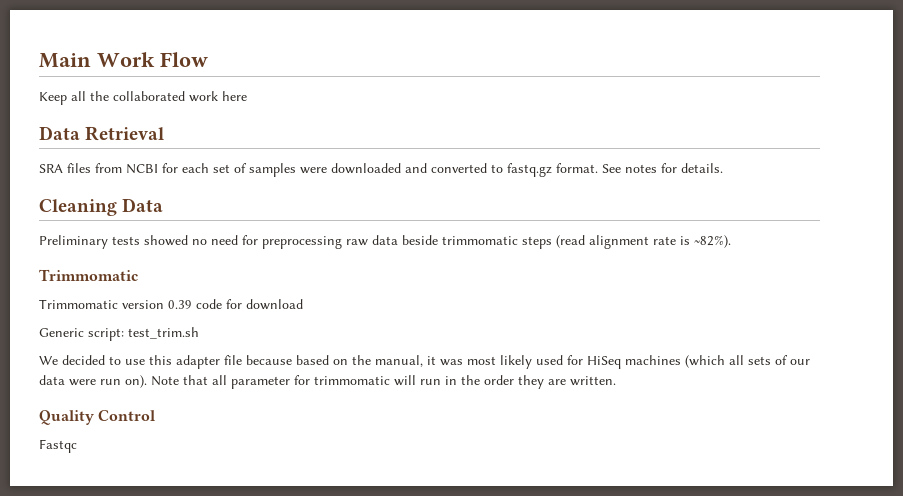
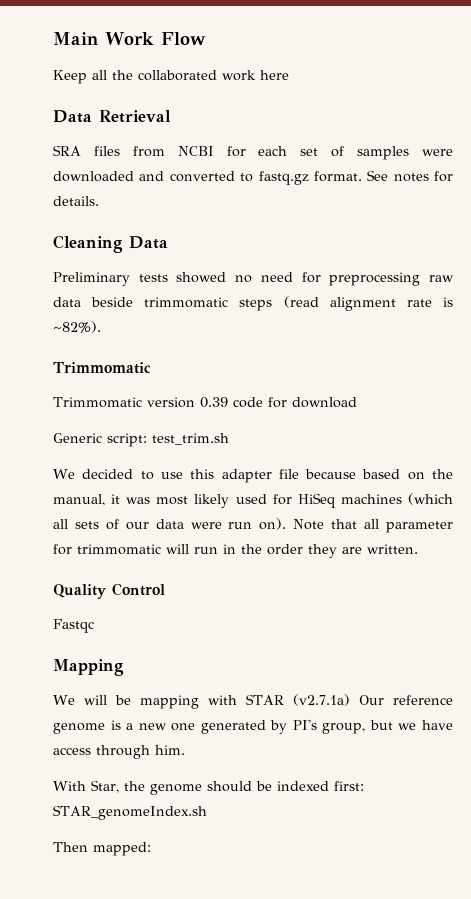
+ Mapping
+ We will be mapping with STAR (v2.7.1a) Our reference genome is a new one generated by PI's group, but we have access through him.
+ With Star, the genome should be indexed first: STAR_genomeIndex.sh
+ Then mapped:

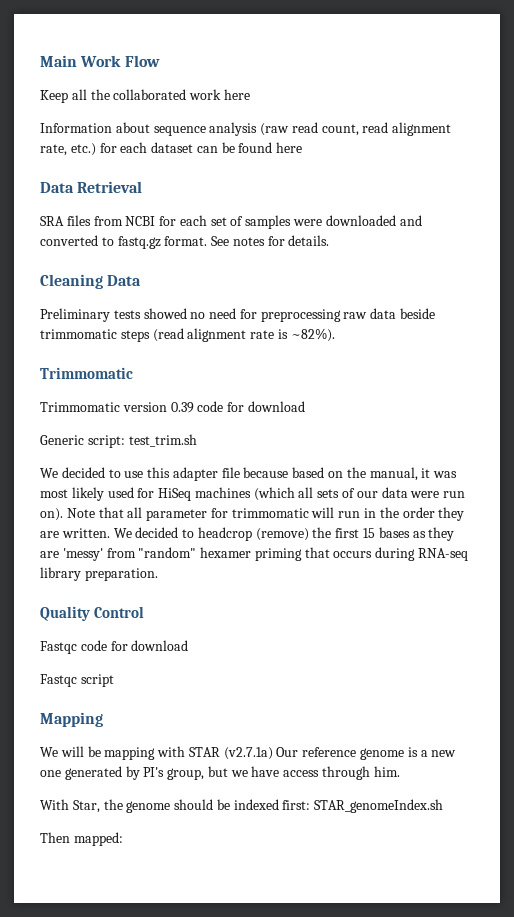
+ Information about sequence analysis (raw read count, read alignment rate, etc.) for each dataset can be found here
- Note that all parameter for trimmomatic will run in the order they are written.
+ Note that all parameter for trimmomatic will run in the order they are written. We decided to headcrop (remove) the first 15 bases as they are 'messy' from "random" hexamer priming that occurs during RNA-seq library preparation.
  Quality Control
- Fastqc
+ Fastqc code for download
+ Fastqc script

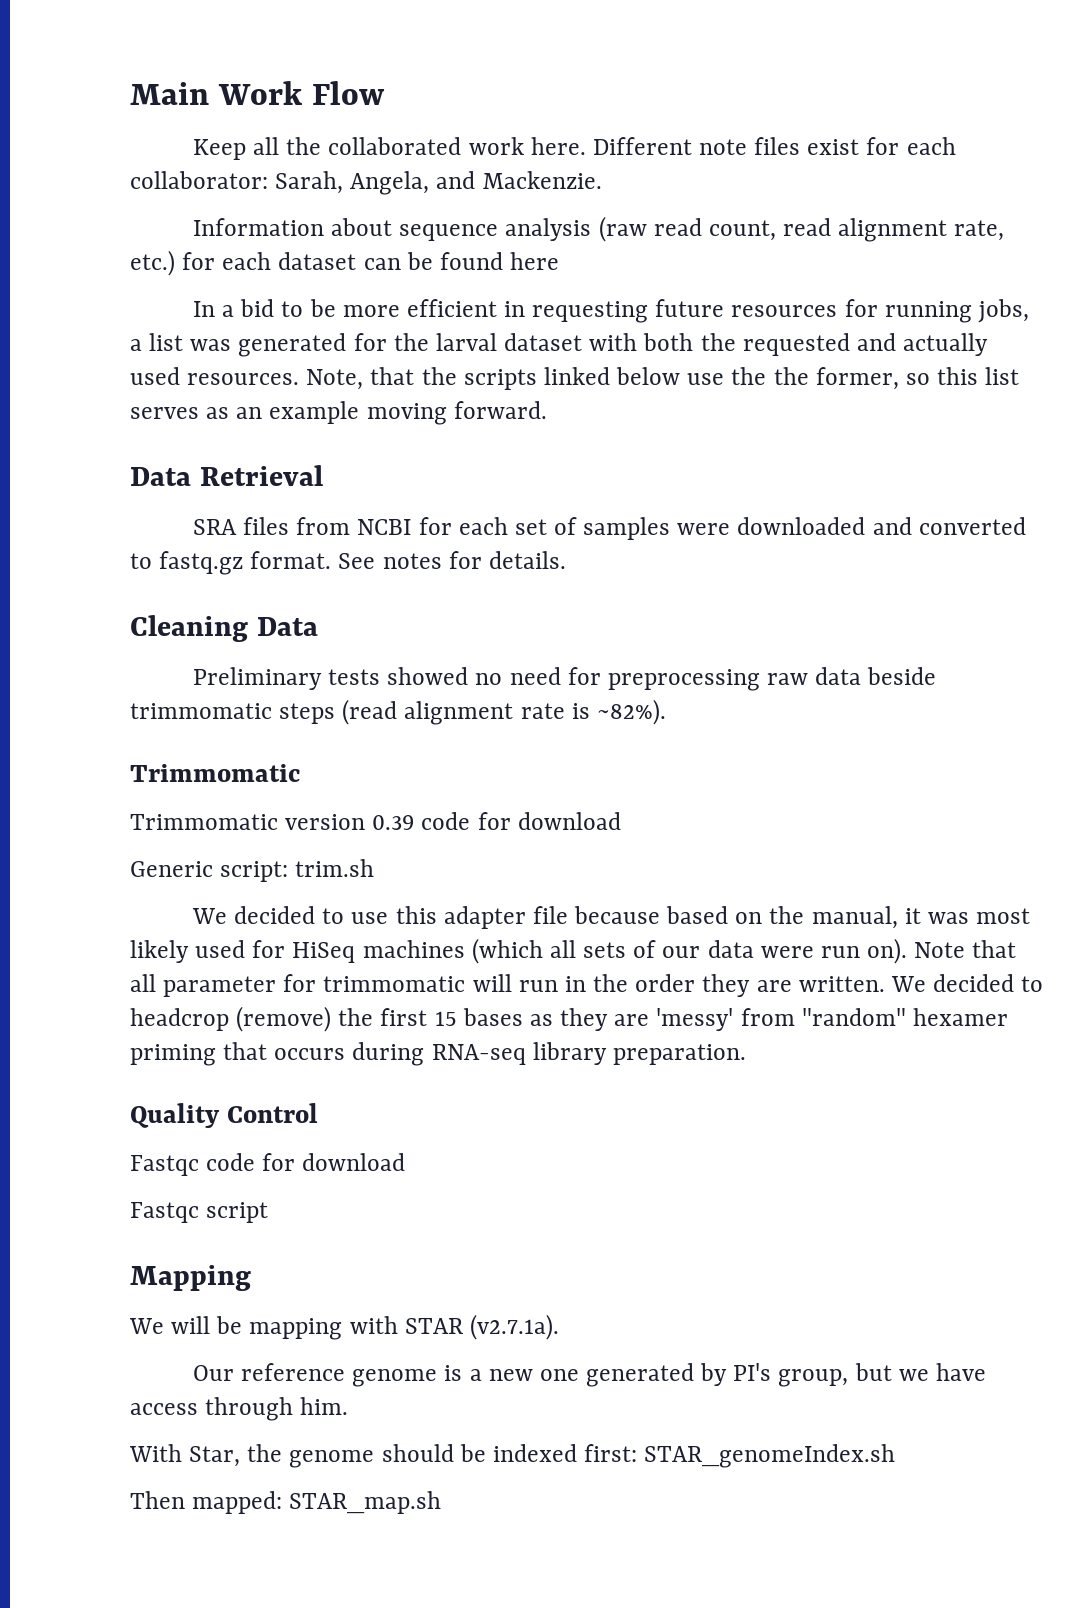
- Keep all the collaborated work here
+ Keep all the collaborated work here. Different note files exist for each collaborator: Sarah, Angela, and Mackenzie.
+ In a bid to be more efficient in requesting future resources for running jobs, a list was generated for the larval dataset with both the requested and actually used resources. Note, that the scripts linked below use the the former, so this list serves as an example moving forward.
- Generic script: test_trim.sh
+ Generic script: trim.sh
- We will be mapping with STAR (v2.7.1a) Our reference genome is a new one generated by PI's group, but we have access through him.
+ We will be mapping with STAR (v2.7.1a).
+ Our reference genome is a new one generated by PI's group, but we have access through him.
- Then mapped:
+ Then mapped: STAR_map.sh

